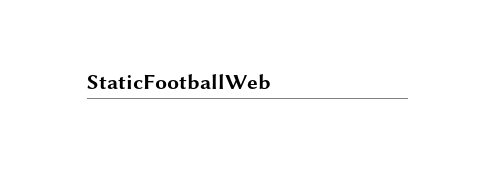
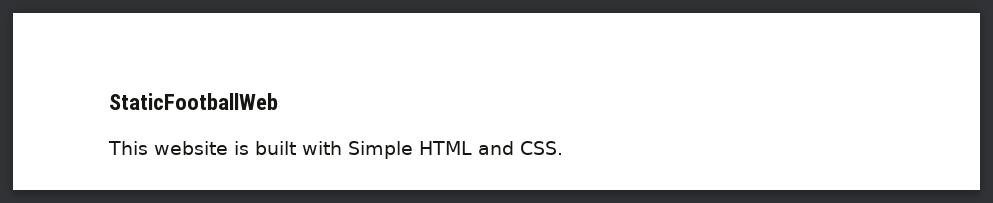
+ This website is built with Simple HTML and CSS.

